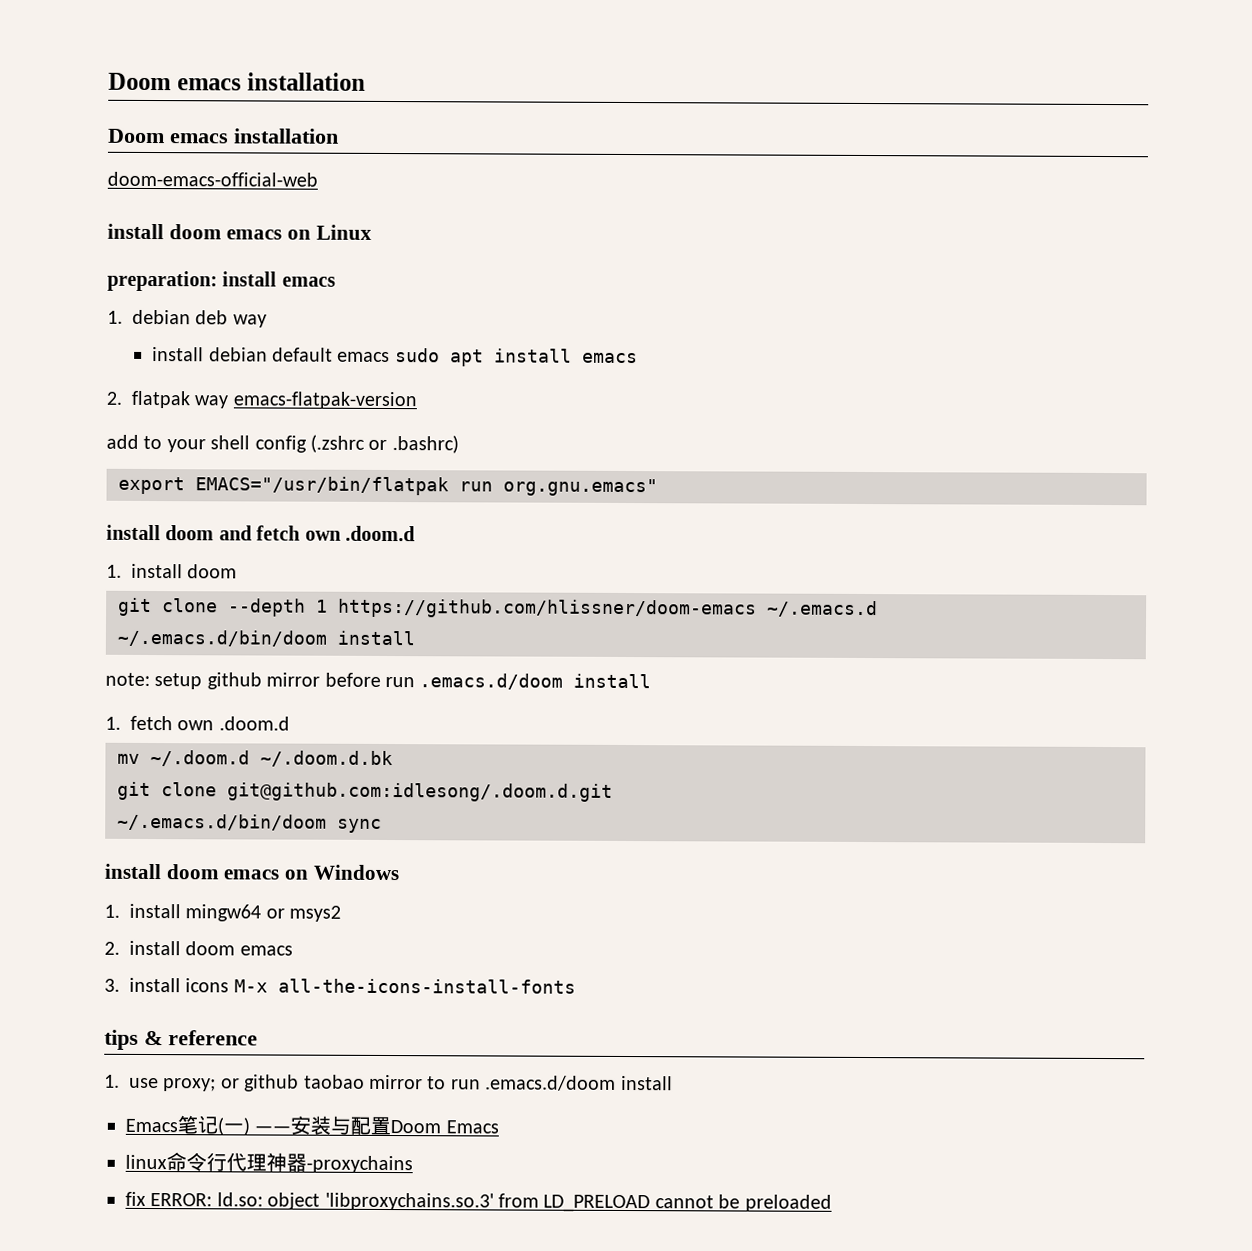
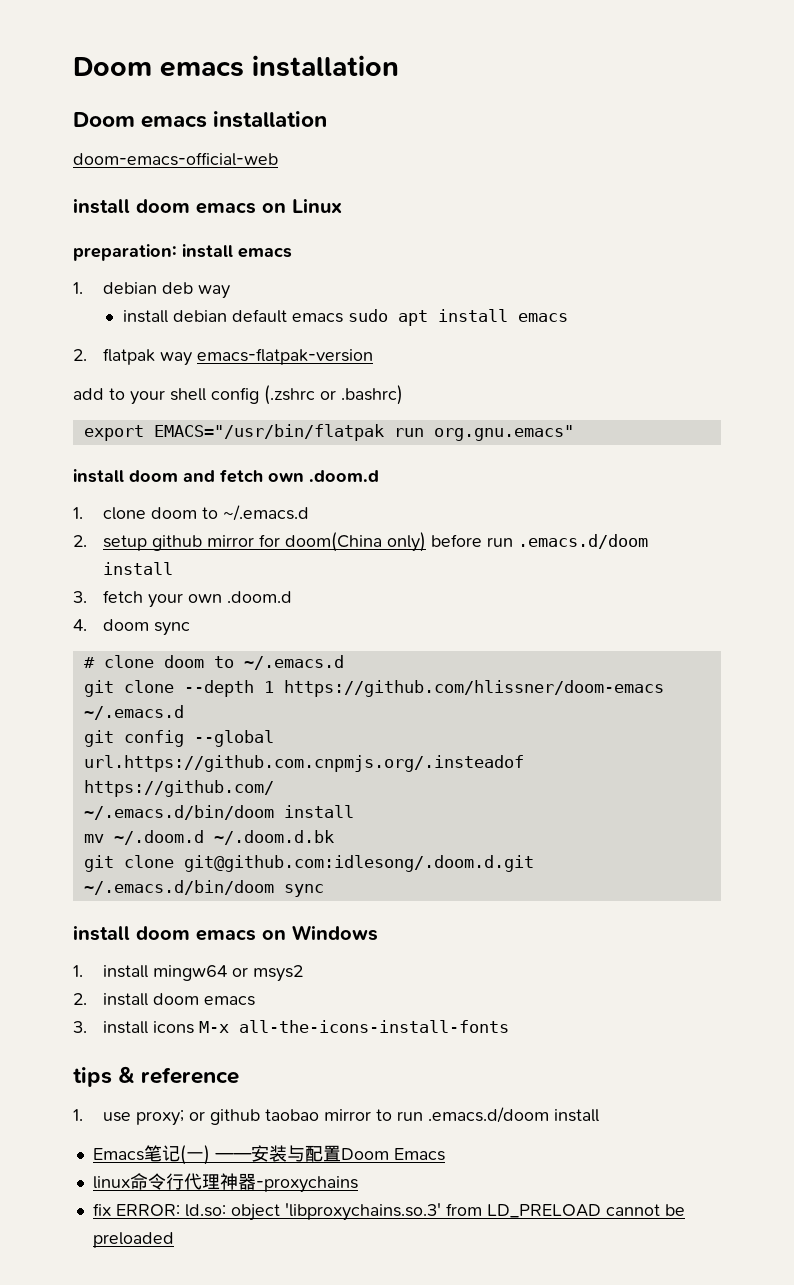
- 1. install doom
+ 1. clone doom to ~/.emacs.d
+ 2. setup github mirror for doom(China only) before run .emacs.d/doom install
+ 3. fetch your own .doom.d
+ 4. doom sync
+ # clone doom to ~/.emacs.d
+ git config --global url.https://github.com.cnpmjs.org/.insteadof https://github.com/
  ~/.emacs.d/bin/doom install
- note: setup github mirror before run .emacs.d/doom install
- 1. fetch own .doom.d

